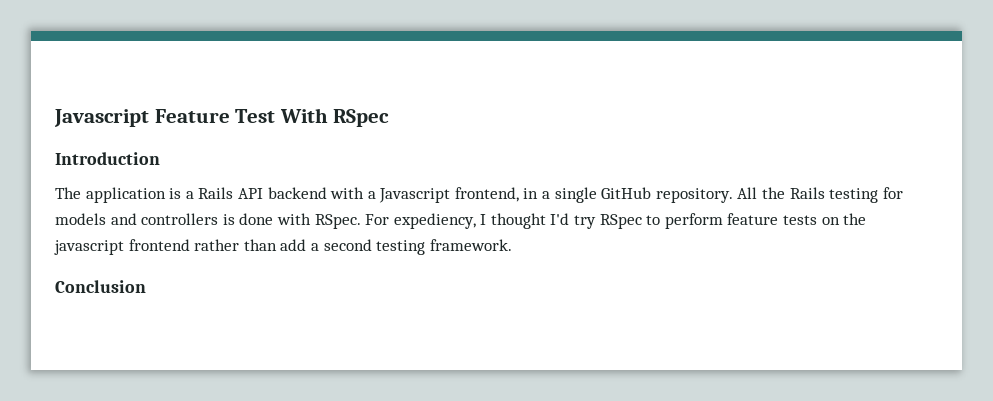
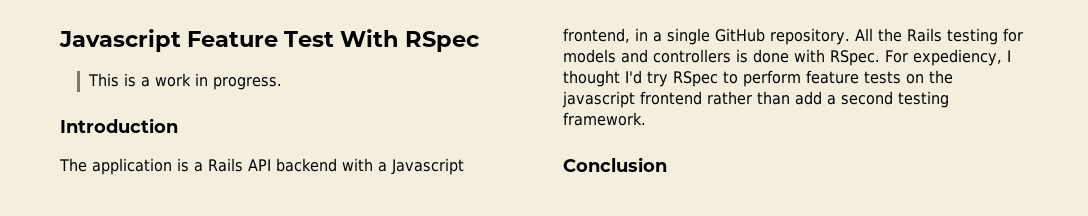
+ This is a work in progress.

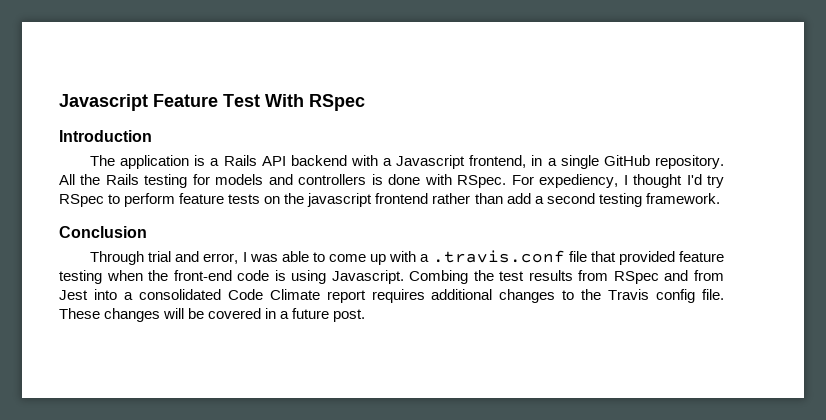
- This is a work in progress.
+ Through trial and error, I was able to come up with a .travis.conf file that provided feature testing when the front-end code is using Javascript. Combing the test results from RSpec and from Jest into a consolidated Code Climate report requires additional changes to the Travis config file. These changes will be covered in a future post.

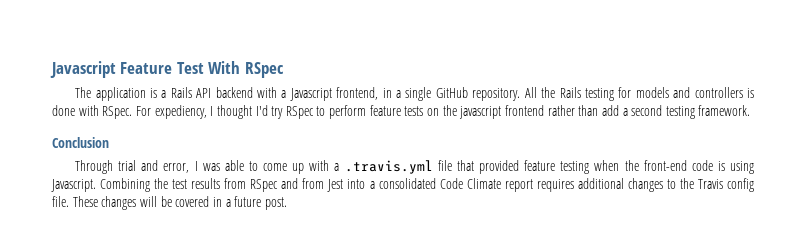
- Introduction
- Through trial and error, I was able to come up with a .travis.conf file that provided feature testing when the front-end code is using Javascript.
+ Through trial and error, I was able to come up with a .travis.yml file that provided feature testing when the front-end code is using Javascript.
- Combing the test results from RSpec and from Jest into a consolidated Code Climate report requires additional changes to the Travis config file.
+ Combining the test results from RSpec and from Jest into a consolidated Code Climate report requires additional changes to the Travis config file.

